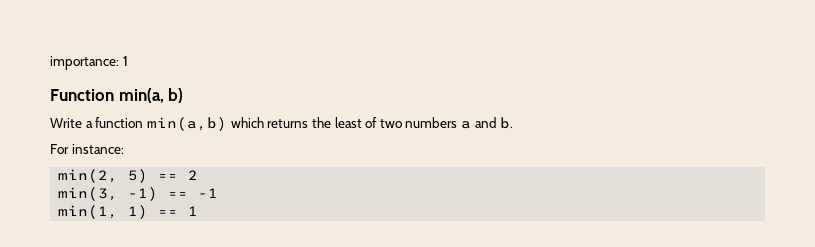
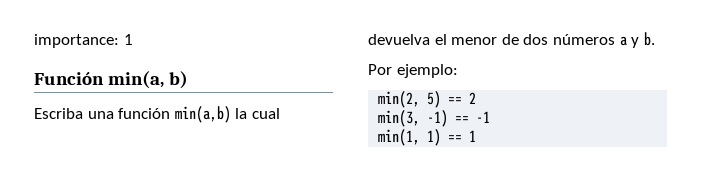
- Function min(a, b)
+ Función min(a, b)
- Write a function min(a,b) which returns the least of two numbers a and b.
+ Escriba una función min(a,b) la cual devuelva el menor de dos números a y b.
- For instance:
+ Por ejemplo:

